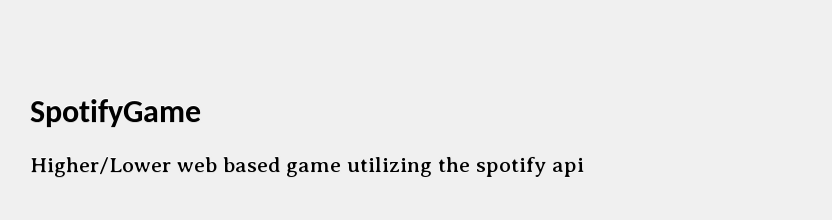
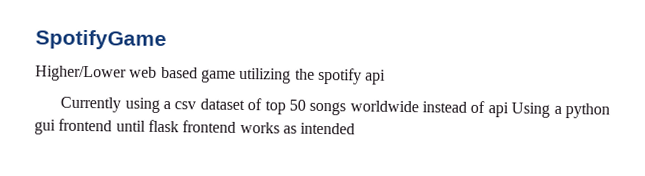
+ Currently using a csv dataset of top 50 songs worldwide instead of api Using a python gui frontend until flask frontend works as intended

